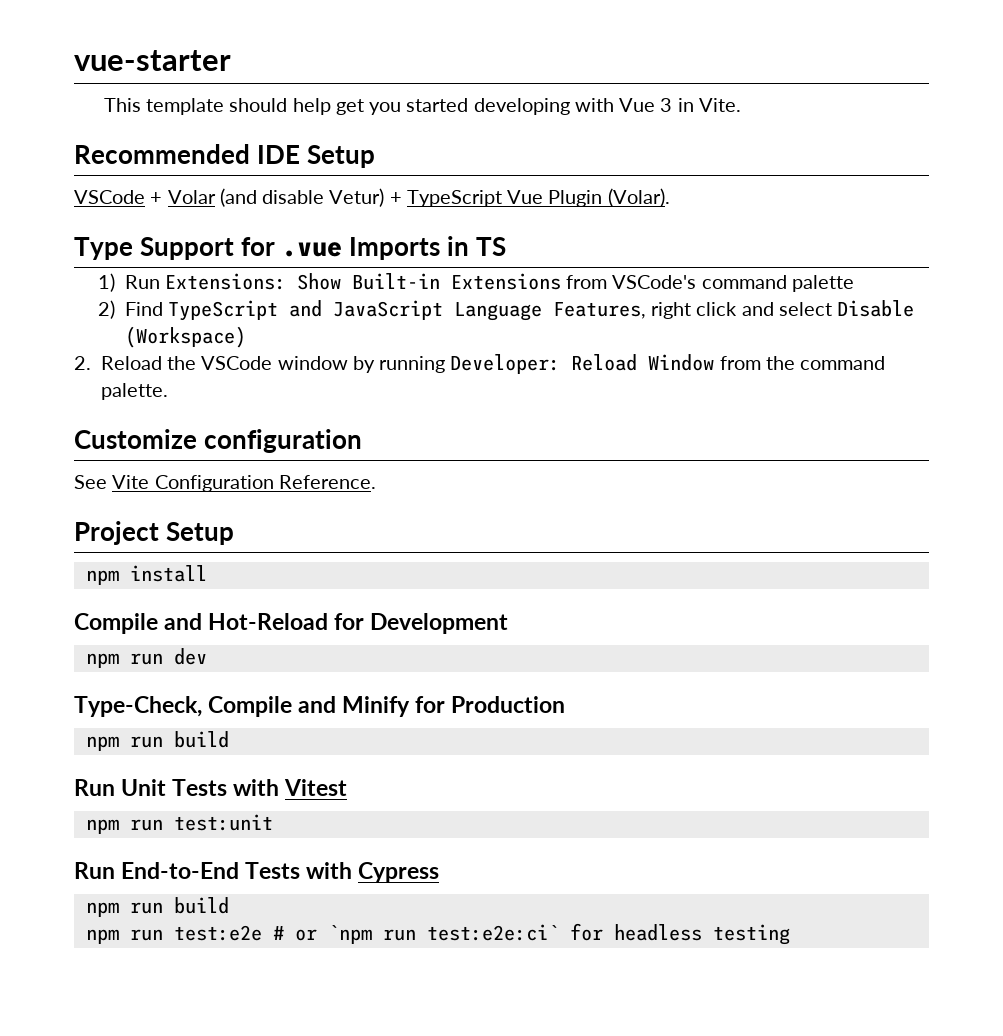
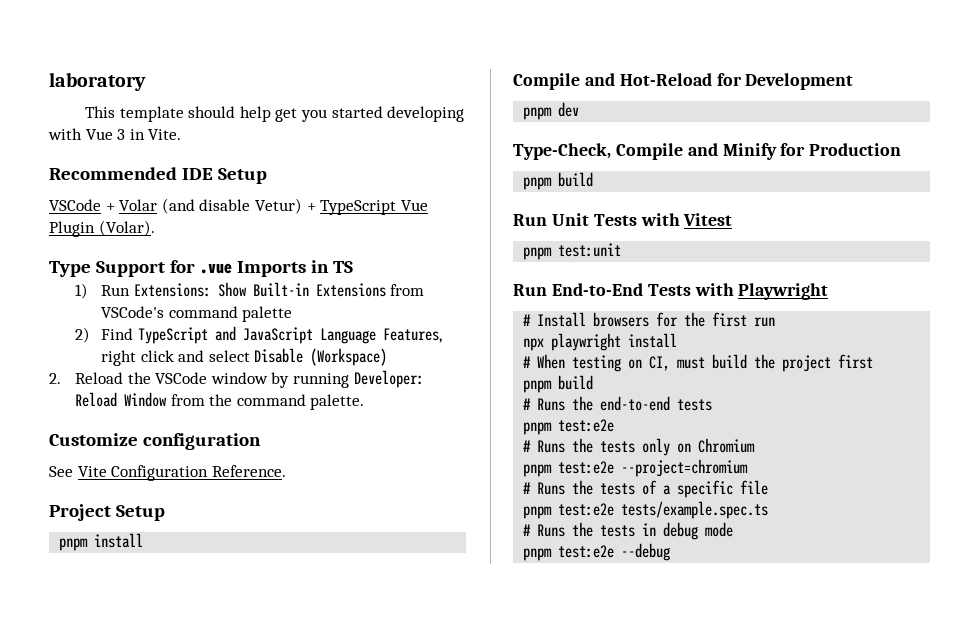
- vue-starter
+ laboratory
- npm install
+ pnpm install
- npm run dev
+ pnpm dev
  Type-Check, Compile and Minify for Production
- npm run build
+ pnpm build
- npm run test:unit
+ pnpm test:unit
- Run End-to-End Tests with Cypress
- npm run build
- npm run test:e2e # or `npm run test:e2e:ci` for headless testing
+ Run End-to-End Tests with Playwright
+ # Install browsers for the first run
+ npx playwright install
+ # When testing on CI, must build the project first
+ pnpm build
+ # Runs the end-to-end tests
+ pnpm test:e2e
+ # Runs the tests only on Chromium
+ pnpm test:e2e --project=chromium
+ # Runs the tests of a specific file
+ pnpm test:e2e tests/example.spec.ts
+ # Runs the tests in debug mode
+ pnpm test:e2e --debug

